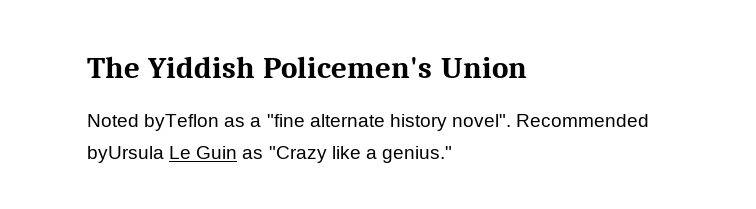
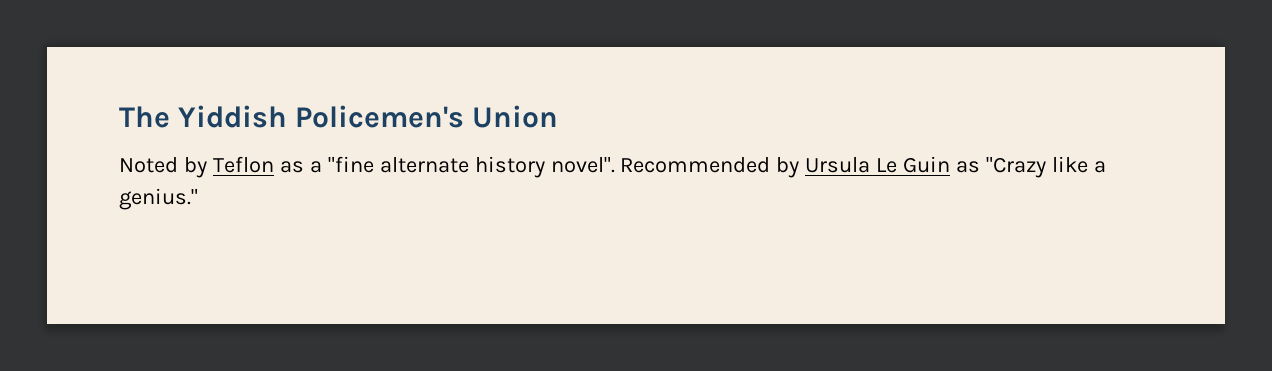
- Noted byTeflon as a "fine alternate history novel".
+ Noted by Teflon as a "fine alternate history novel".
- Recommended byUrsula Le Guin as "Crazy like a genius."
+ Recommended by Ursula Le Guin as "Crazy like a genius."

